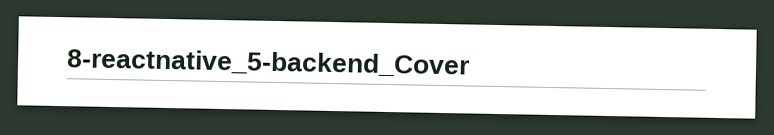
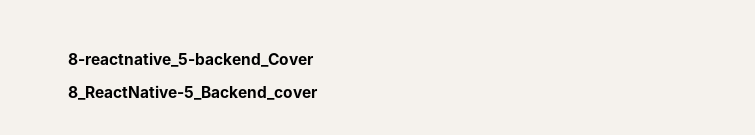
+ 8_ReactNative-5_Backend_cover

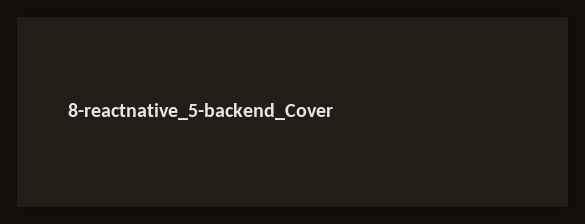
- 8_ReactNative-5_Backend_cover

